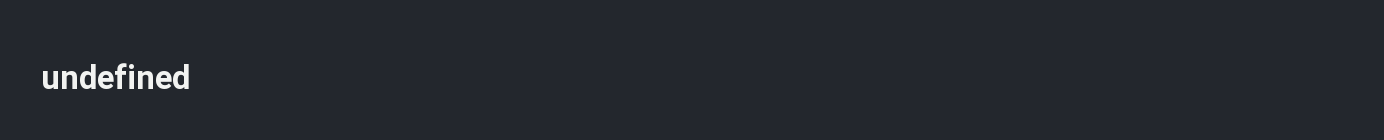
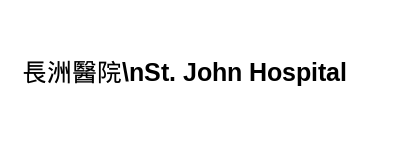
- undefined
+ 長洲醫院\nSt. John Hospital

